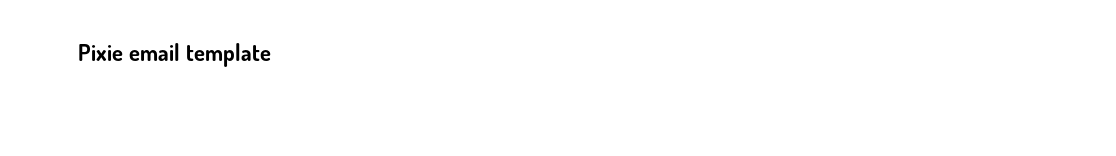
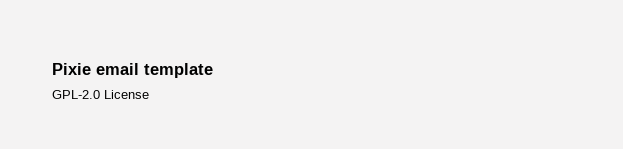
+ GPL-2.0 License

